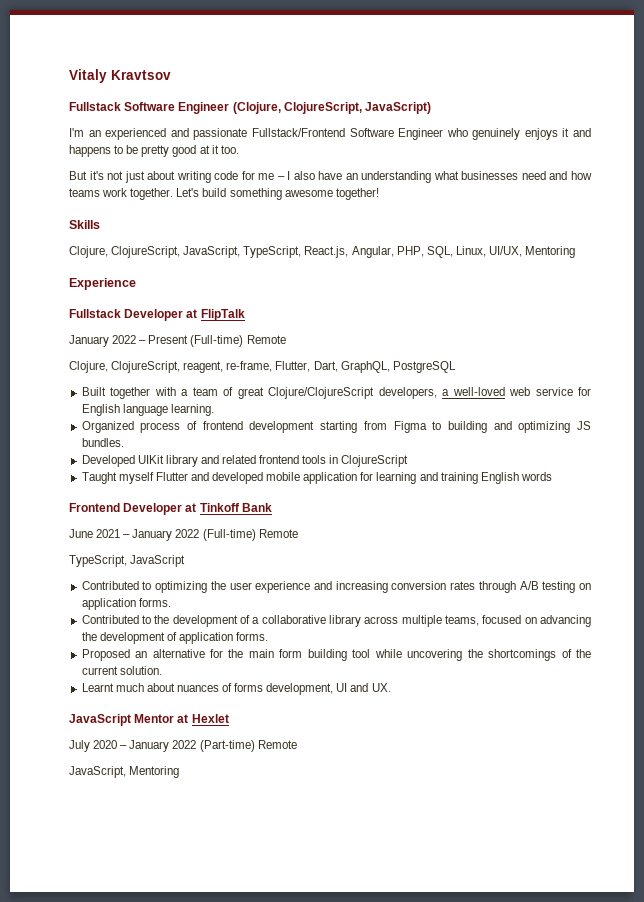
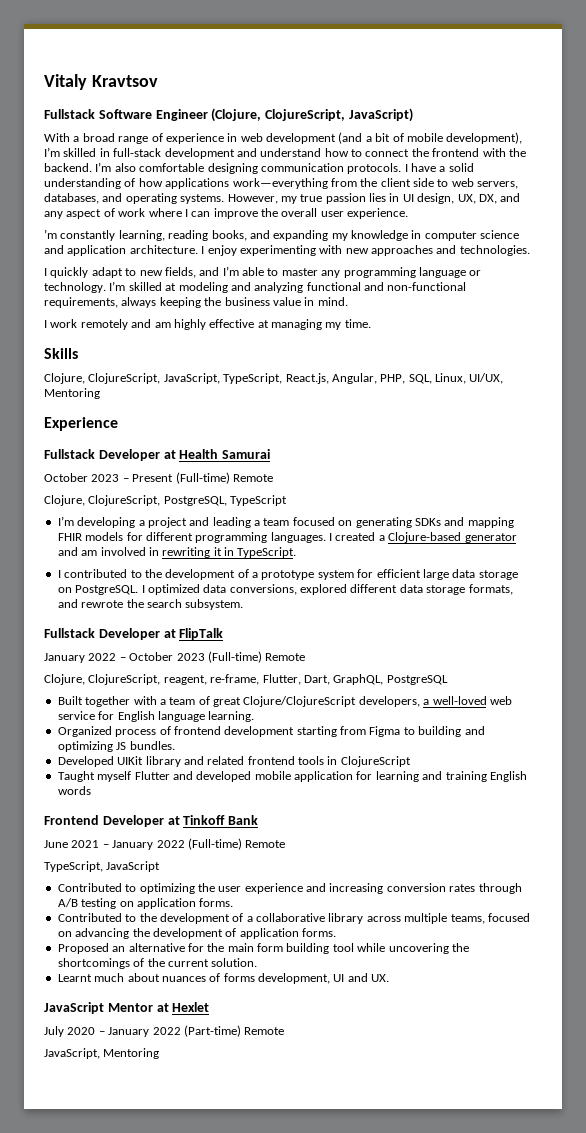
- I'm an experienced and passionate Fullstack/Frontend Software Engineer who genuinely enjoys it and happens to be pretty good at it too.
- But it's not just about writing code for me – I also have an understanding what businesses need and how teams work together. Let's build something awesome together!
+ With a broad range of experience in web development (and a bit of mobile development), I’m skilled in full-stack development and understand how to connect the frontend with the backend. I’m also comfortable designing communication protocols. I have a solid understanding of how applications work—everything from the client side to web servers, databases, and operating systems. However, my true passion lies in UI design, UX, DX, and any aspect of work where I can improve the overall user experience.
+ ’m constantly learning, reading books, and expanding my knowledge in computer science and application architecture. I enjoy experimenting with new approaches and technologies.
+ I quickly adapt to new fields, and I’m able to master any programming language or technology. I’m skilled at modeling and analyzing functional and non-functional requirements, always keeping the business value in mind.
+ I work remotely and am highly effective at managing my time.
+ Fullstack Developer at Health Samurai
+ October 2023 – Present (Full-time) Remote
+ Clojure, ClojureScript, PostgreSQL, TypeScript
+ I’m developing a project and leading a team focused on generating SDKs and mapping FHIR models for different programming languages. I created a Clojure-based generator and am involved in rewriting it in TypeScript.
+ I contributed to the development of a prototype system for efficient large data storage on PostgreSQL. I optimized data conversions, explored different data storage formats, and rewrote the search subsystem.
- January 2022 – Present (Full-time) Remote
+ January 2022 – October 2023 (Full-time) Remote

